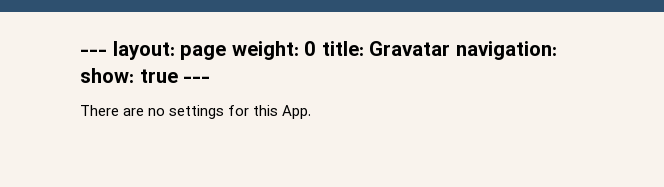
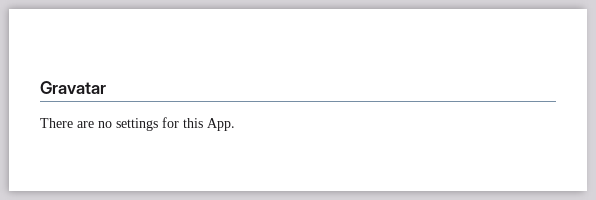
- --- layout: page weight: 0 title: Gravatar navigation: show: true ---
+ Gravatar

